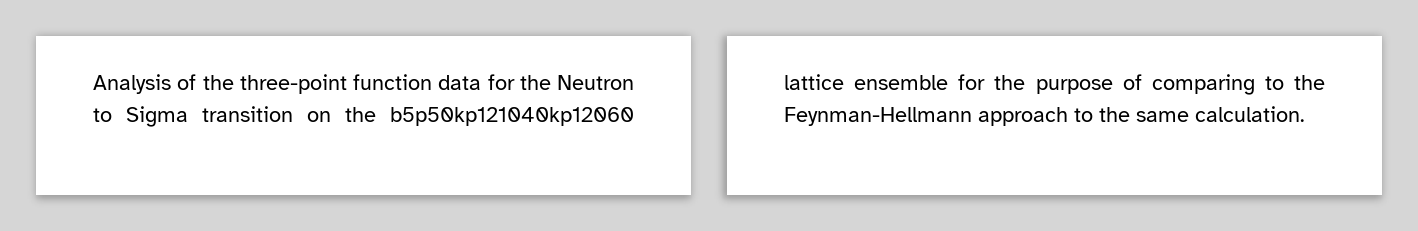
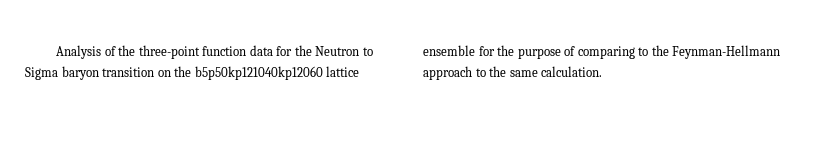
- Analysis of the three-point function data for the Neutron to Sigma transition on the b5p50kp121040kp12060 lattice ensemble for the purpose of comparing to the Feynman-Hellmann approach to the same calculation.
+ Analysis of the three-point function data for the Neutron to Sigma baryon transition on the b5p50kp121040kp12060 lattice ensemble for the purpose of comparing to the Feynman-Hellmann approach to the same calculation.

